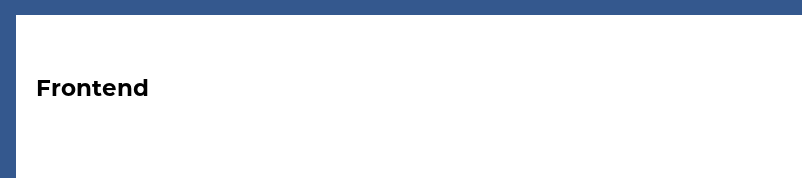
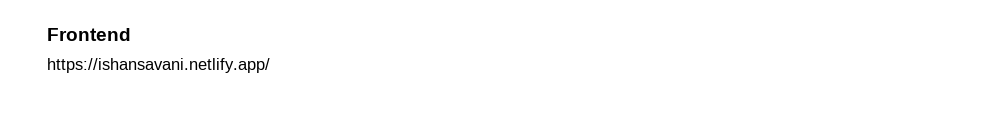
+ https://ishansavani.netlify.app/

